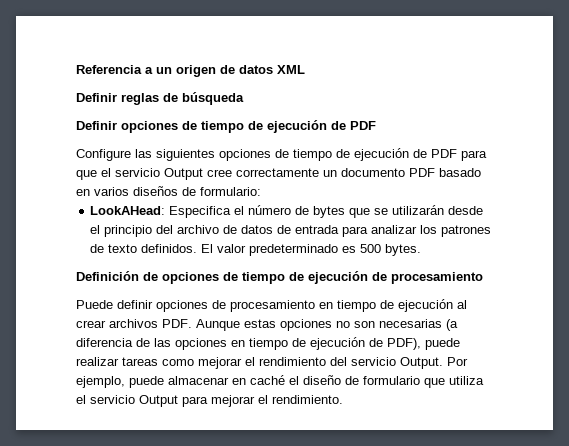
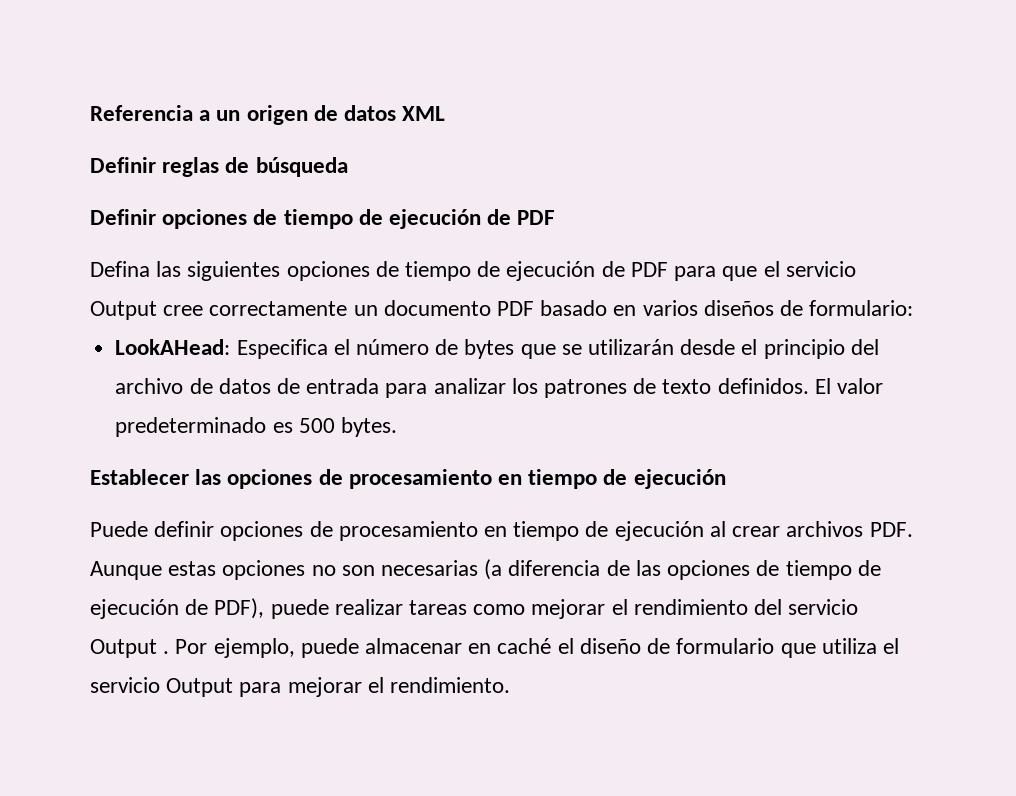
- Configure las siguientes opciones de tiempo de ejecución de PDF para que el servicio Output cree correctamente un documento PDF basado en varios diseños de formulario:
+ Defina las siguientes opciones de tiempo de ejecución de PDF para que el servicio Output cree correctamente un documento PDF basado en varios diseños de formulario:
- Definición de opciones de tiempo de ejecución de procesamiento
+ Establecer las opciones de procesamiento en tiempo de ejecución
- Puede definir opciones de procesamiento en tiempo de ejecución al crear archivos PDF. Aunque estas opciones no son necesarias (a diferencia de las opciones en tiempo de ejecución de PDF), puede realizar tareas como mejorar el rendimiento del servicio Output.
+ Puede definir opciones de procesamiento en tiempo de ejecución al crear archivos PDF. Aunque estas opciones no son necesarias (a diferencia de las opciones de tiempo de ejecución de PDF), puede realizar tareas como mejorar el rendimiento del servicio Output .

